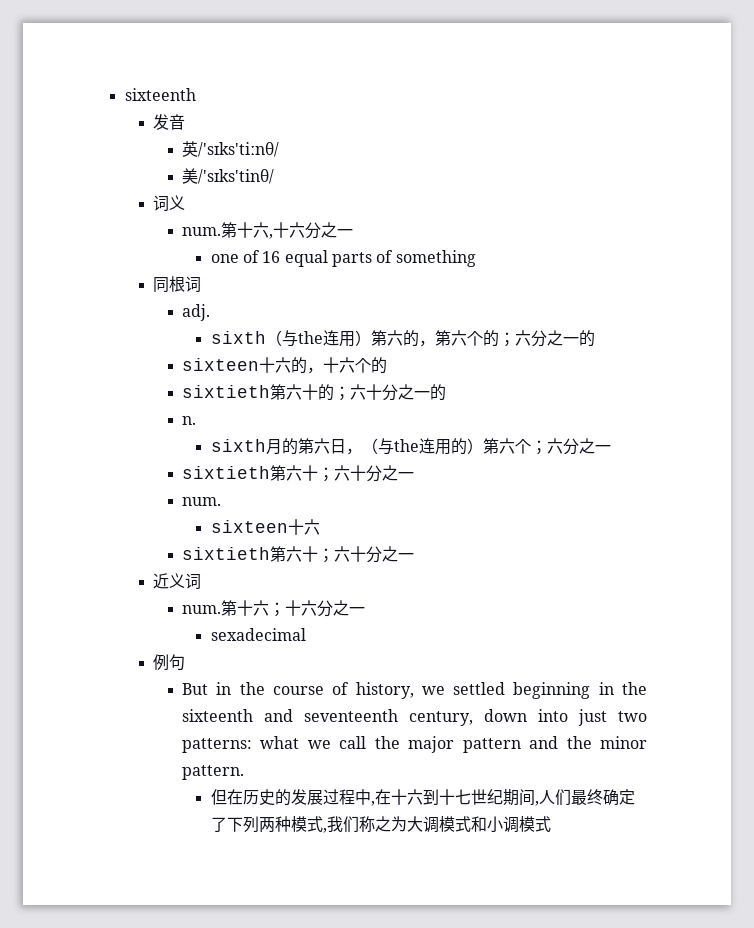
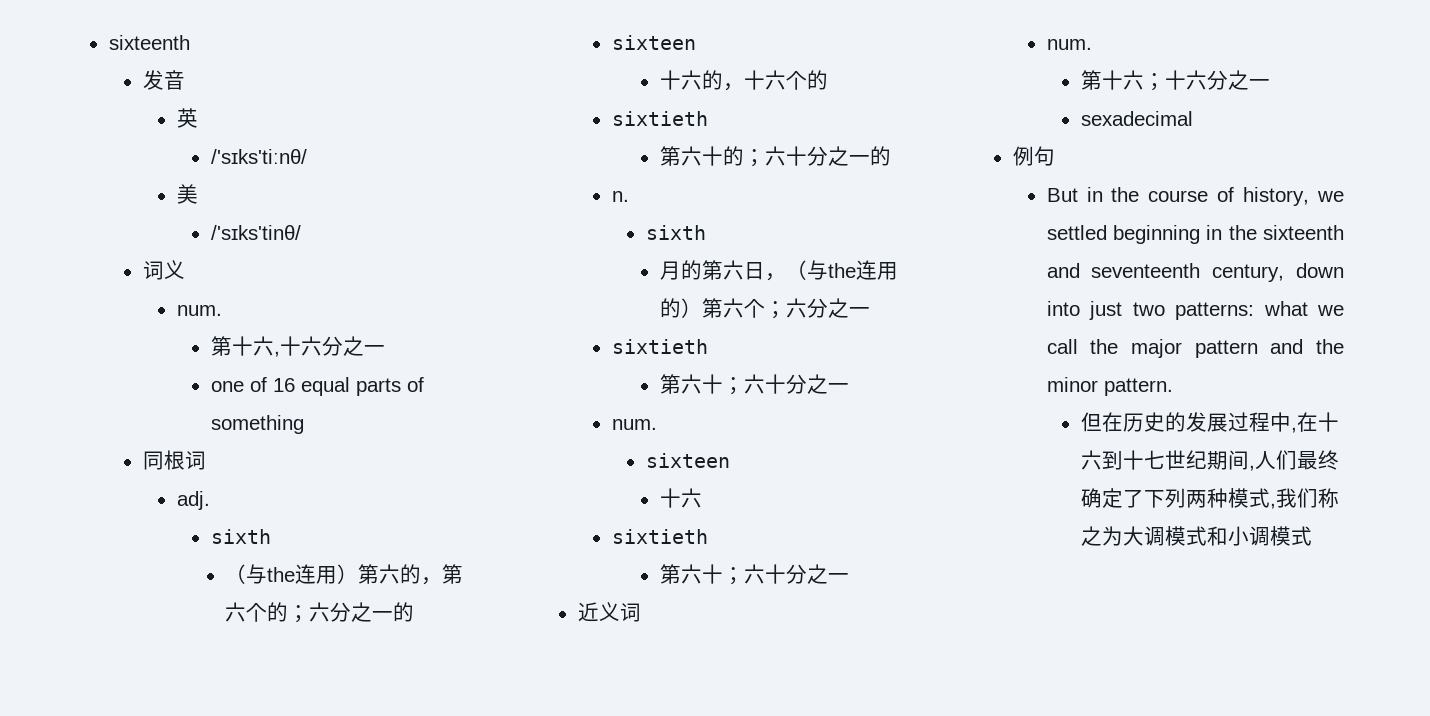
- 英/'sɪks'tiːnθ/
+ 英
+ /'sɪks'tiːnθ/
- 美/'sɪks'tinθ/
+ 美
+ /'sɪks'tinθ/
  词义
- num.第十六,十六分之一
+ num.
+ 第十六,十六分之一
  adj.
- sixth（与the连用）第六的，第六个的；六分之一的
- sixteen十六的，十六个的
- sixtieth第六十的；六十分之一的
+ sixth
+ （与the连用）第六的，第六个的；六分之一的
+ sixteen
+ 十六的，十六个的
+ sixtieth
+ 第六十的；六十分之一的
  n.
- sixth月的第六日，（与the连用的）第六个；六分之一
- sixtieth第六十；六十分之一
+ sixth
+ 月的第六日，（与the连用的）第六个；六分之一
+ sixtieth
+ 第六十；六十分之一
  num.
- sixteen十六
- sixtieth第六十；六十分之一
+ sixteen
+ 十六
+ sixtieth
+ 第六十；六十分之一
  近义词
- num.第十六；十六分之一
+ num.
+ 第十六；十六分之一

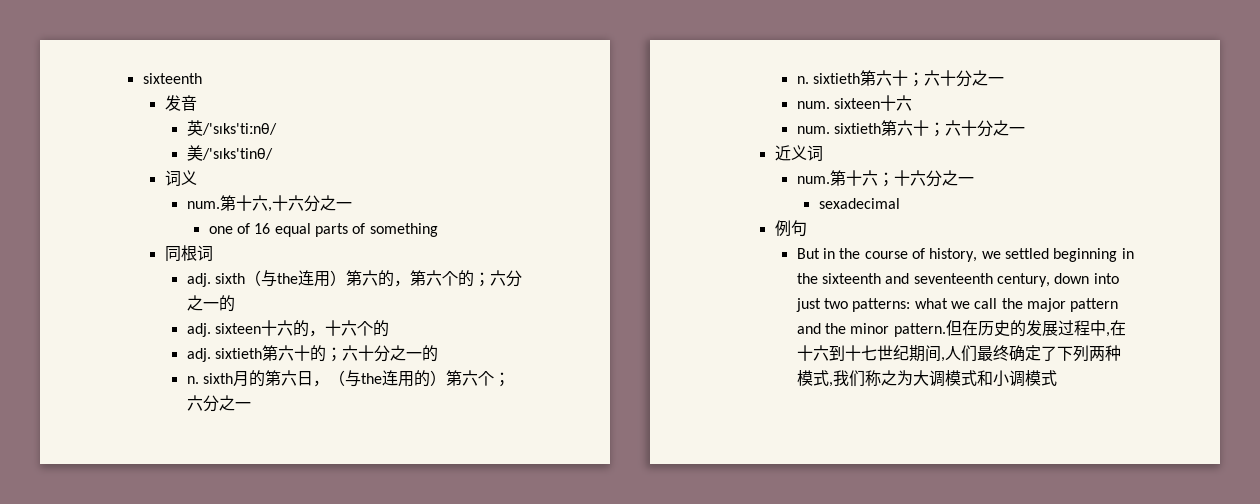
- 英
- /'sɪks'tiːnθ/
+ 英/'sɪks'tiːnθ/
- 美
- /'sɪks'tinθ/
+ 美/'sɪks'tinθ/
  词义
- num.
- 第十六,十六分之一
+ num.第十六,十六分之一
- adj.
- sixth
- （与the连用）第六的，第六个的；六分之一的
- sixteen
- 十六的，十六个的
- sixtieth
- 第六十的；六十分之一的
+ adj. sixth（与the连用）第六的，第六个的；六分之一的
+ adj. sixteen十六的，十六个的
+ adj. sixtieth第六十的；六十分之一的
- n.
- sixth
- 月的第六日，（与the连用的）第六个；六分之一
- sixtieth
- 第六十；六十分之一
- num.
- sixteen
- 十六
- sixtieth
- 第六十；六十分之一
+ n. sixth月的第六日，（与the连用的）第六个；六分之一
+ n. sixtieth第六十；六十分之一
+ num. sixteen十六
+ num. sixtieth第六十；六十分之一
  近义词
- num.
- 第十六；十六分之一
+ num.第十六；十六分之一
- But in the course of history, we settled beginning in the sixteenth and seventeenth century, down into just two patterns: what we call the major pattern and the minor pattern.
- 但在历史的发展过程中,在十六到十七世纪期间,人们最终确定了下列两种模式,我们称之为大调模式和小调模式
+ But in the course of history, we settled beginning in the sixteenth and seventeenth century, down into just two patterns: what we call the major pattern and the minor pattern.但在历史的发展过程中,在十六到十七世纪期间,人们最终确定了下列两种模式,我们称之为大调模式和小调模式

